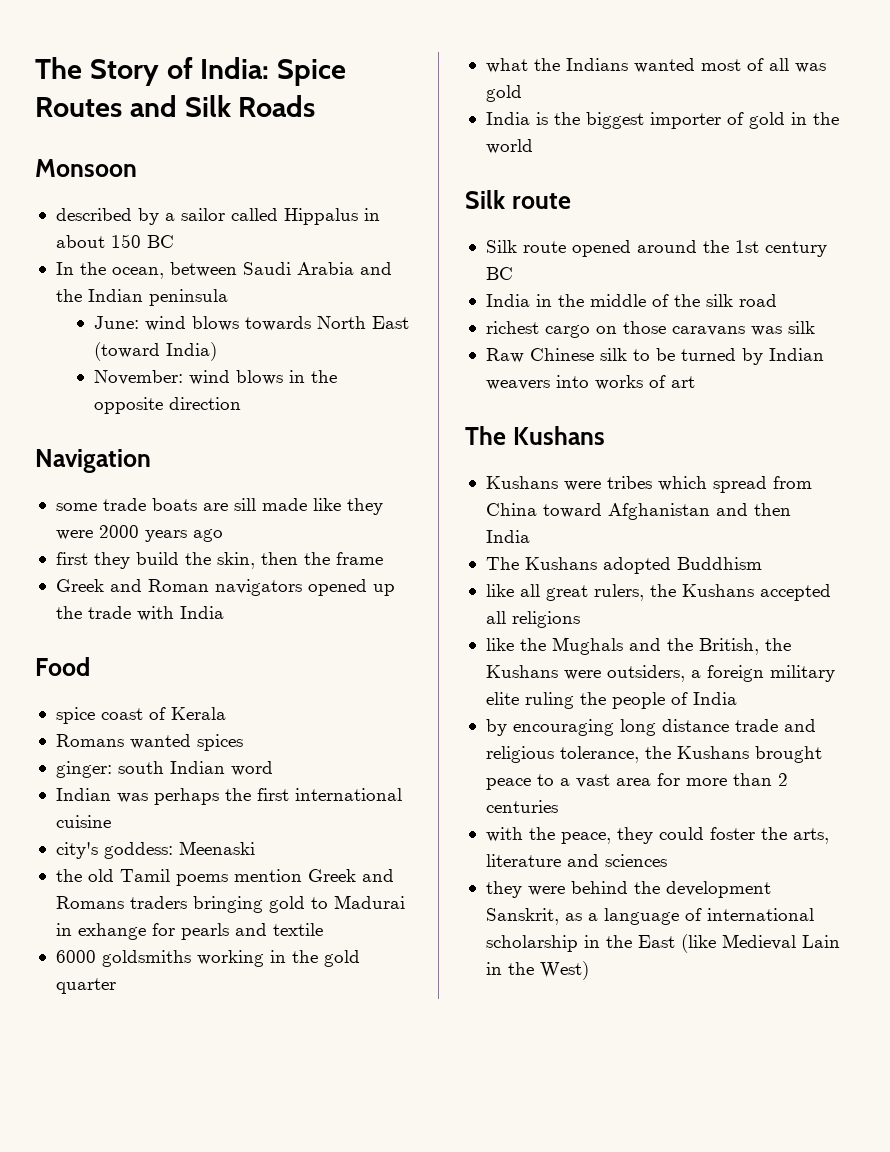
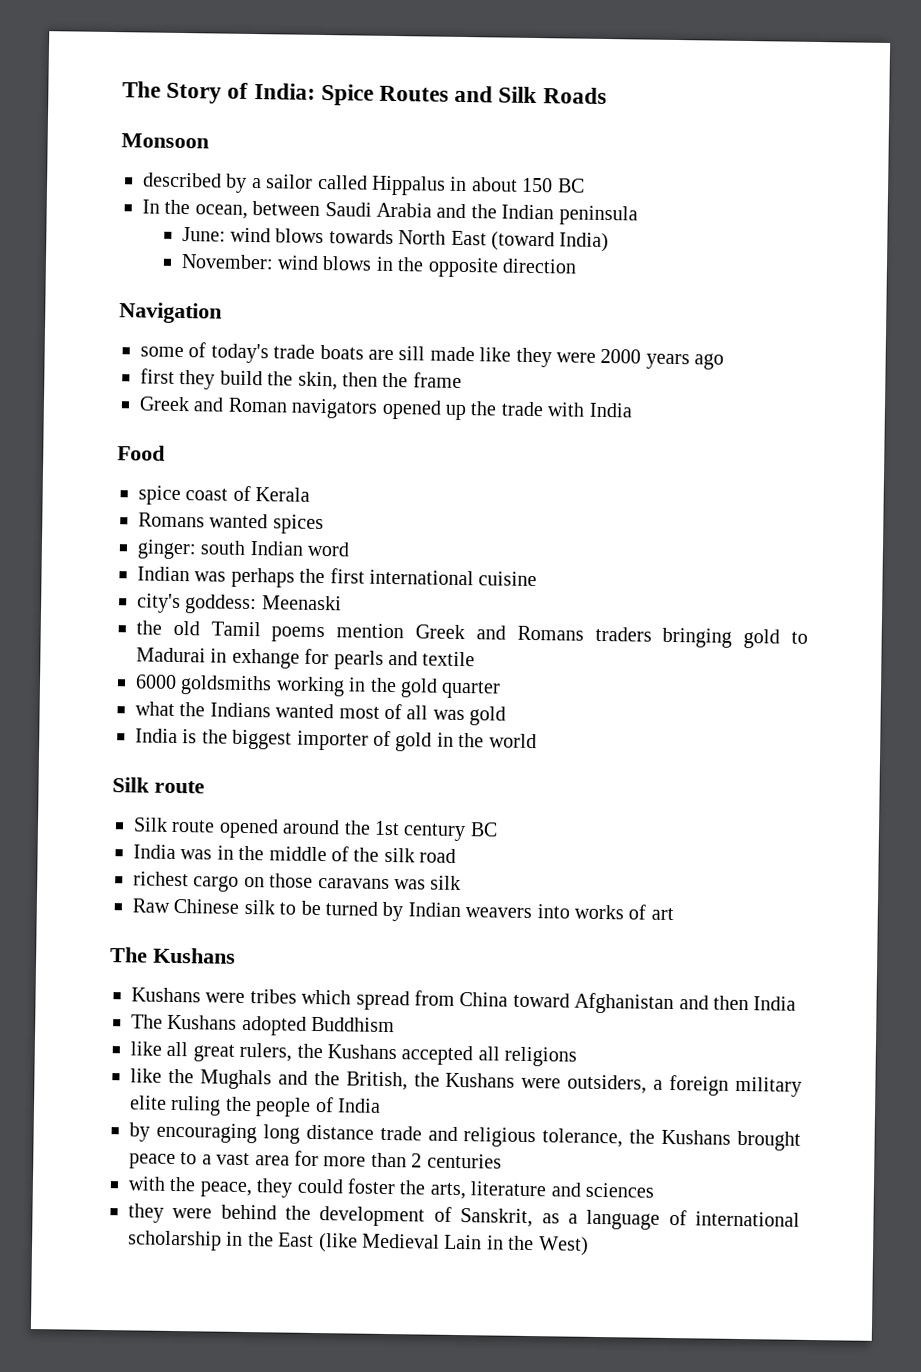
- some trade boats are sill made like they were 2000 years ago
+ some of today's trade boats are sill made like they were 2000 years ago
- India in the middle of the silk road
+ India was in the middle of the silk road
- they were behind the development Sanskrit, as a language of international scholarship in the East (like Medieval Lain in the West)
+ they were behind the development of Sanskrit, as a language of international scholarship in the East (like Medieval Lain in the West)

